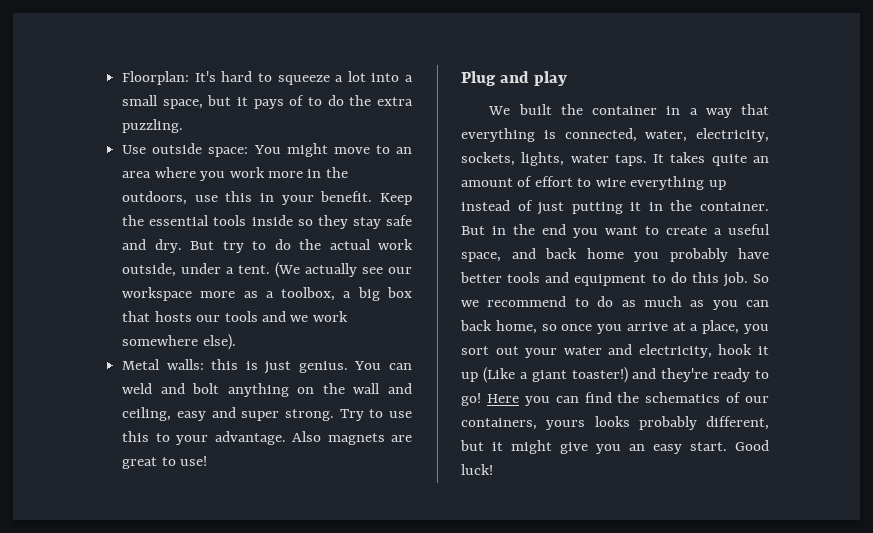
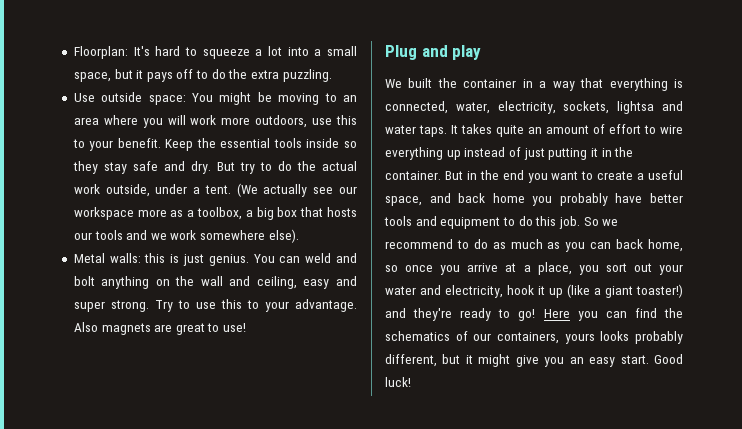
- Floorplan: It's hard to squeeze a lot into a small space, but it pays of to do the extra puzzling.
+ Floorplan: It's hard to squeeze a lot into a small space, but it pays off to do the extra puzzling.
- Use outside space: You might move to an area where you work more in the outdoors, use this in your benefit.
+ Use outside space: You might be moving to an area where you will work more outdoors, use this to your benefit.
- We built the container in a way that everything is connected, water, electricity, sockets, lights, water taps.
+ We built the container in a way that everything is connected, water, electricity, sockets, lightsa and water taps.
- So we recommend to do as much as you can back home, so once you arrive at a place, you sort out your water and electricity, hook it up (Like a giant toaster!) and they're ready to go!
+ So we recommend to do as much as you can back home, so once you arrive at a place, you sort out your water and electricity, hook it up (like a giant toaster!) and they're ready to go!

